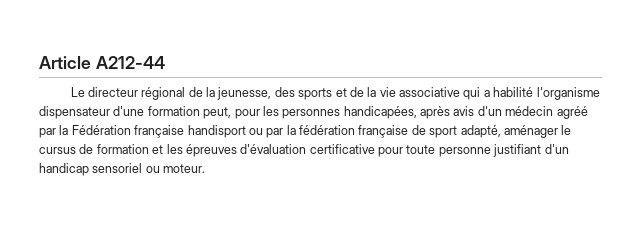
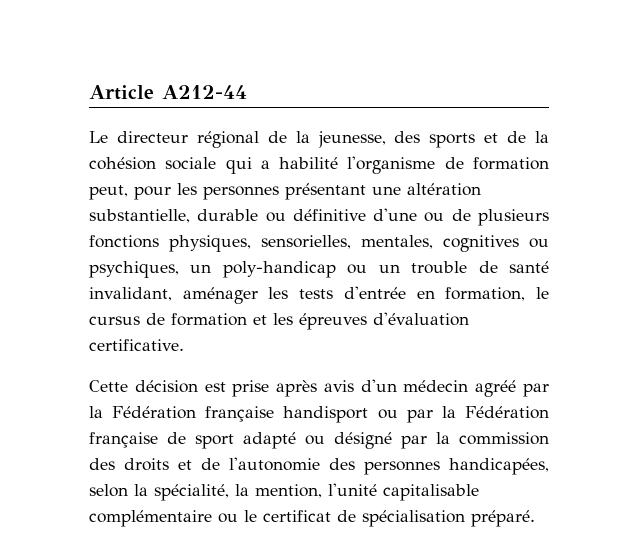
- Le directeur régional de la jeunesse, des sports et de la vie associative qui a habilité l'organisme dispensateur d'une formation peut, pour les personnes handicapées, après avis d'un médecin agréé par la Fédération française handisport ou par la fédération française de sport adapté, aménager le cursus de formation et les épreuves d'évaluation certificative pour toute personne justifiant d'un handicap sensoriel ou moteur.
+ Le directeur régional de la jeunesse, des sports et de la cohésion sociale qui a habilité l'organisme de formation peut, pour les personnes présentant une altération substantielle, durable ou définitive d'une ou de plusieurs fonctions physiques, sensorielles, mentales, cognitives ou psychiques, un poly-handicap ou un trouble de santé invalidant, aménager les tests d'entrée en formation, le cursus de formation et les épreuves d'évaluation certificative.
+ Cette décision est prise après avis d'un médecin agréé par la Fédération française handisport ou par la Fédération française de sport adapté ou désigné par la commission des droits et de l'autonomie des personnes handicapées, selon la spécialité, la mention, l'unité capitalisable complémentaire ou le certificat de spécialisation préparé.

